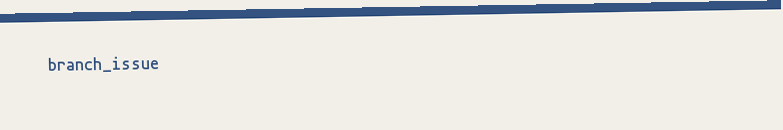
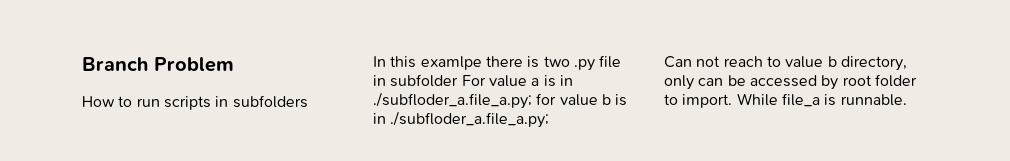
- branch_issue
+ Branch Problem
+ How to run scripts in subfolders
+ In this examlpe there is two .py file in subfolder For value a is in ./subfloder_a.file_a.py; for value b is in ./subfloder_a.file_a.py;
+ Can not reach to value b directory, only can be accessed by root folder to import. While file_a is runnable.

